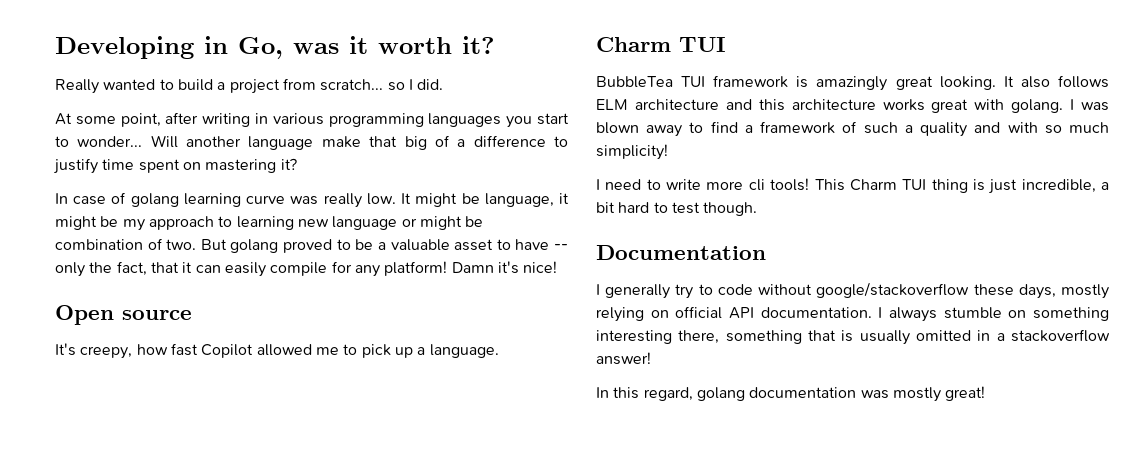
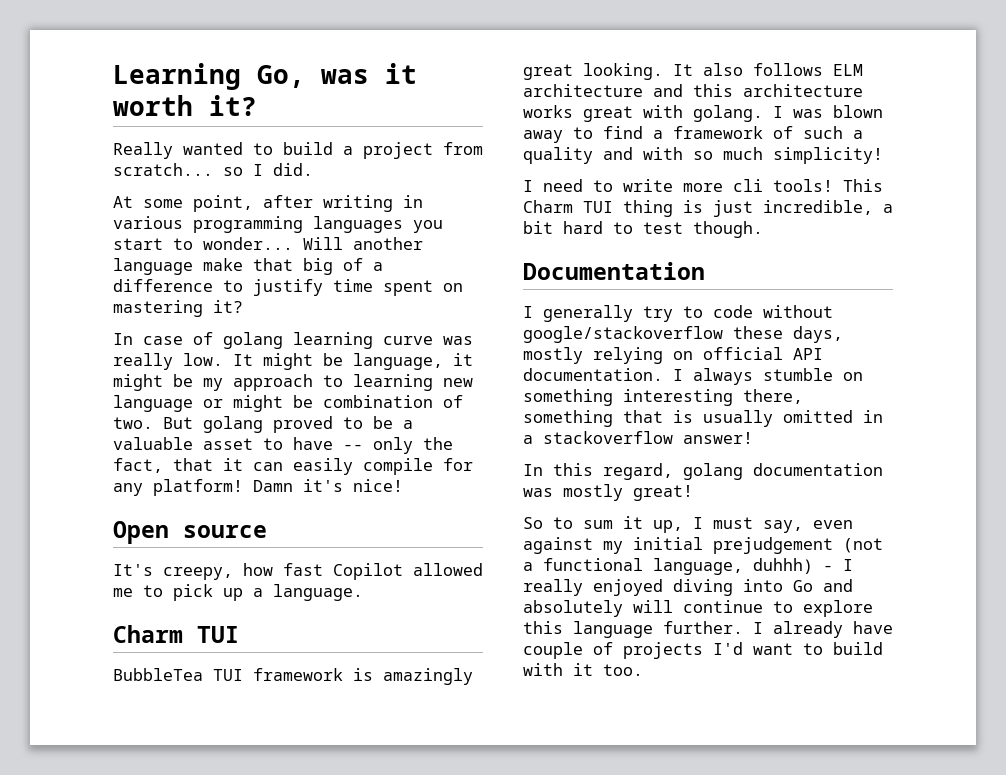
- Developing in Go, was it worth it?
+ Learning Go, was it worth it?
+ So to sum it up, I must say, even against my initial prejudgement (not a functional language, duhhh) - I really enjoyed diving into Go and absolutely will continue to explore this language further. I already have couple of projects I'd want to build with it too.

